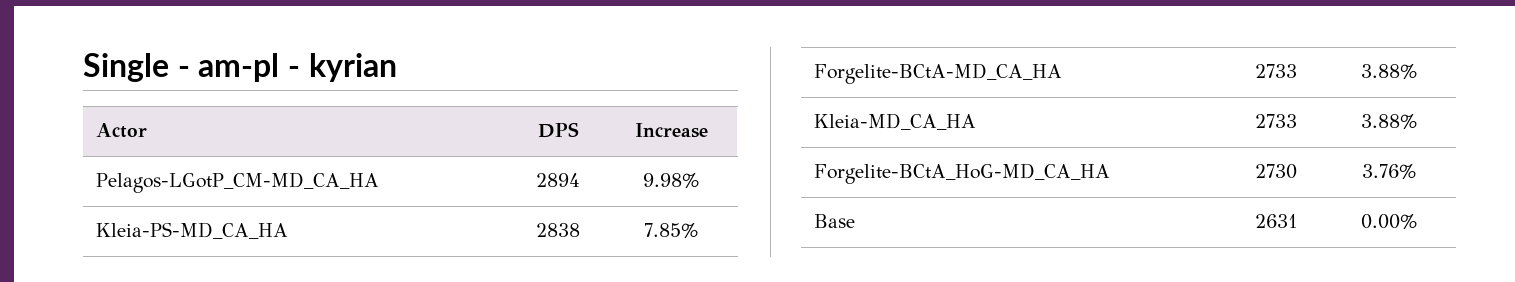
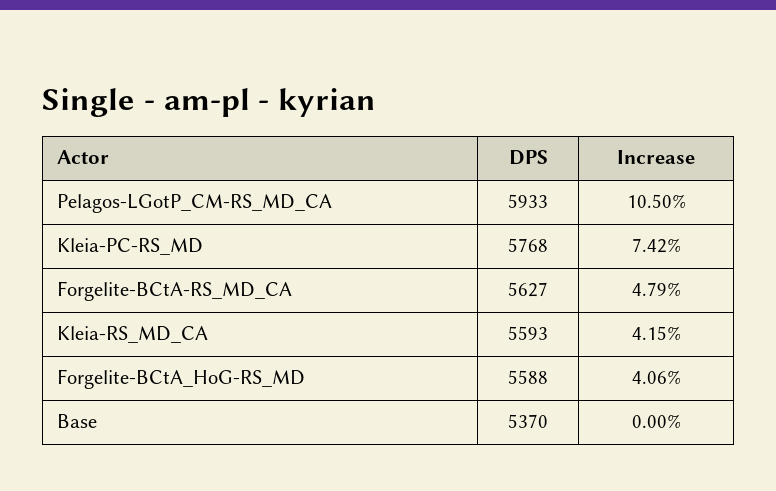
- Pelagos-LGotP_CM-MD_CA_HA | 2894 | 9.98%
- Kleia-PS-MD_CA_HA | 2838 | 7.85%
- Forgelite-BCtA-MD_CA_HA | 2733 | 3.88%
- Kleia-MD_CA_HA | 2733 | 3.88%
- Forgelite-BCtA_HoG-MD_CA_HA | 2730 | 3.76%
+ Pelagos-LGotP_CM-RS_MD_CA | 5933 | 10.50%
+ Kleia-PC-RS_MD | 5768 | 7.42%
+ Forgelite-BCtA-RS_MD_CA | 5627 | 4.79%
+ Kleia-RS_MD_CA | 5593 | 4.15%
+ Forgelite-BCtA_HoG-RS_MD | 5588 | 4.06%
- Base | 2631 | 0.00%
+ Base | 5370 | 0.00%

